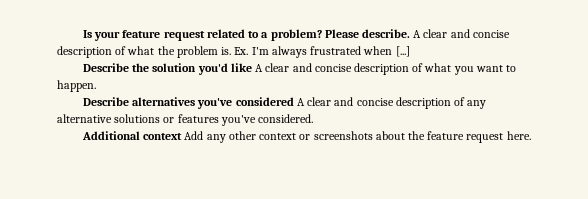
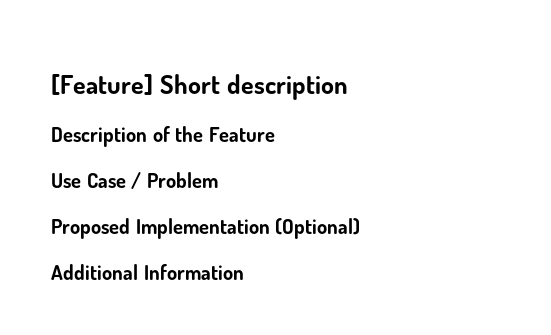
- Is your feature request related to a problem? Please describe. A clear and concise description of what the problem is. Ex. I'm always frustrated when [...]
- Describe the solution you'd like A clear and concise description of what you want to happen.
- Describe alternatives you've considered A clear and concise description of any alternative solutions or features you've considered.
- Additional context Add any other context or screenshots about the feature request here.
+ [Feature] Short description
+ Description of the Feature
+ Use Case / Problem
+ Proposed Implementation (Optional)
+ Additional Information

